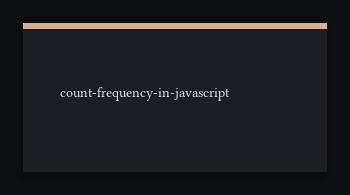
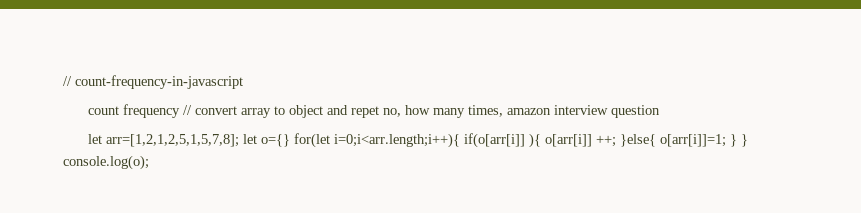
- count-frequency-in-javascript
+ // count-frequency-in-javascript
+ count frequency // convert array to object and repet no, how many times, amazon interview question
+ let arr=[1,2,1,2,5,1,5,7,8]; let o={} for(let i=0;i<arr.length;i++){ if(o[arr[i]] ){ o[arr[i]] ++; }else{ o[arr[i]]=1; } } console.log(o);

